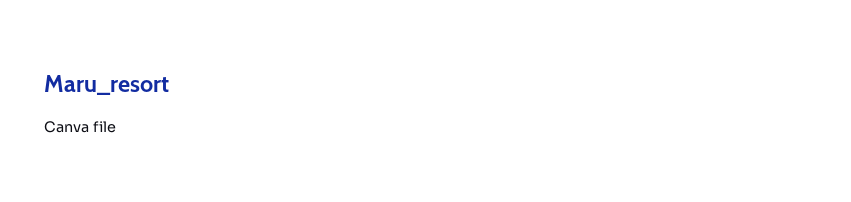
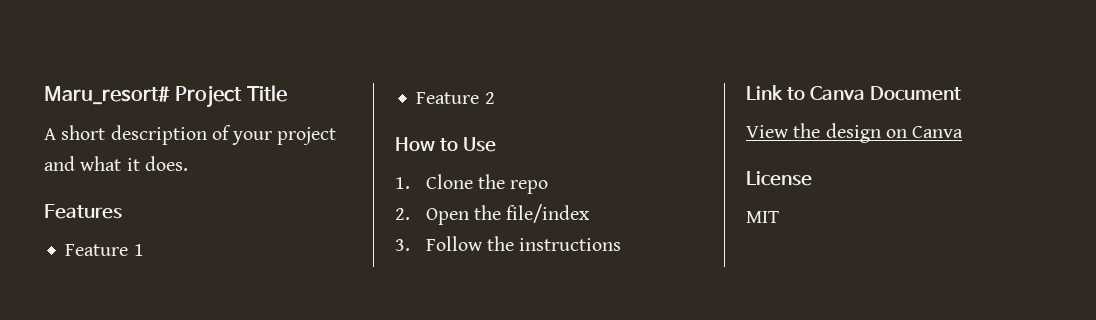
- Maru_resort
- Canva file
+ Maru_resort# Project Title
+ A short description of your project and what it does.
+ Features
+ Feature 1
+ Feature 2
+ How to Use
+ 1. Clone the repo
+ 2. Open the file/index
+ 3. Follow the instructions
+ Link to Canva Document
+ View the design on Canva
+ License
+ MIT

